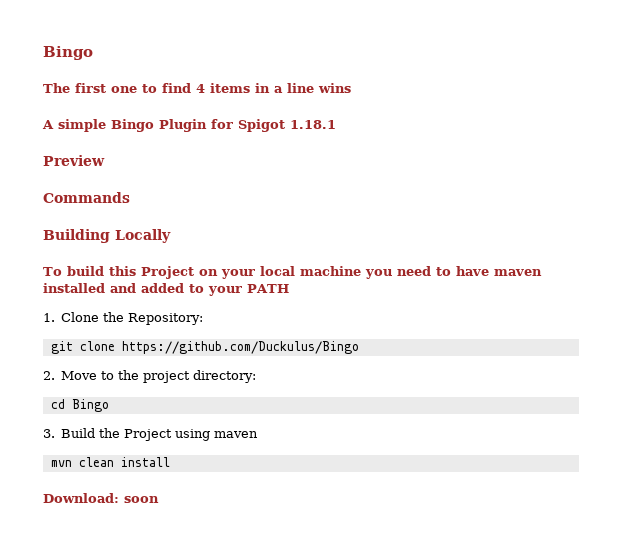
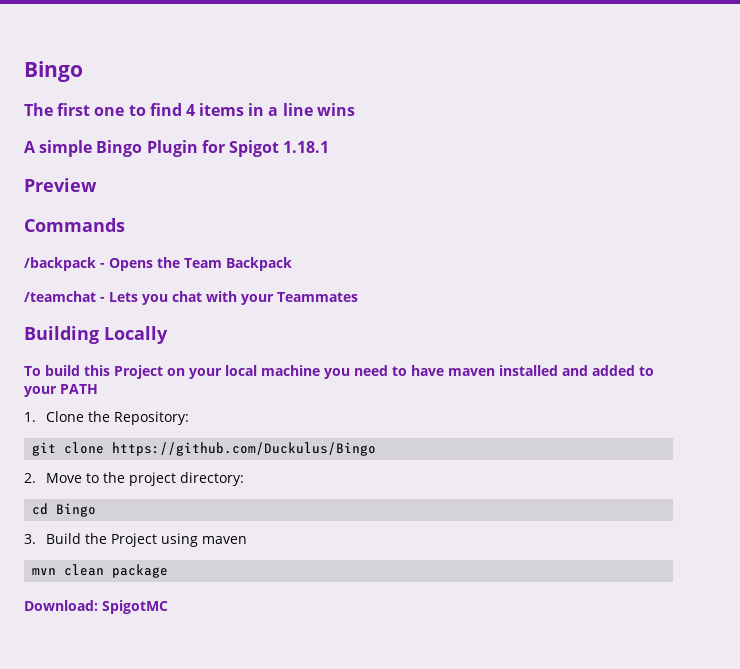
+ /backpack - Opens the Team Backpack
+ /teamchat - Lets you chat with your Teammates
- mvn clean install
+ mvn clean package
- Download: soon
+ Download: SpigotMC

